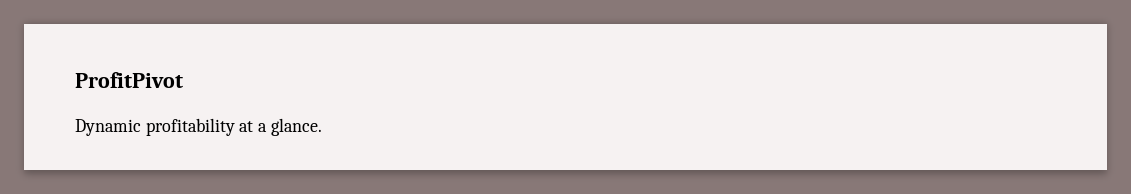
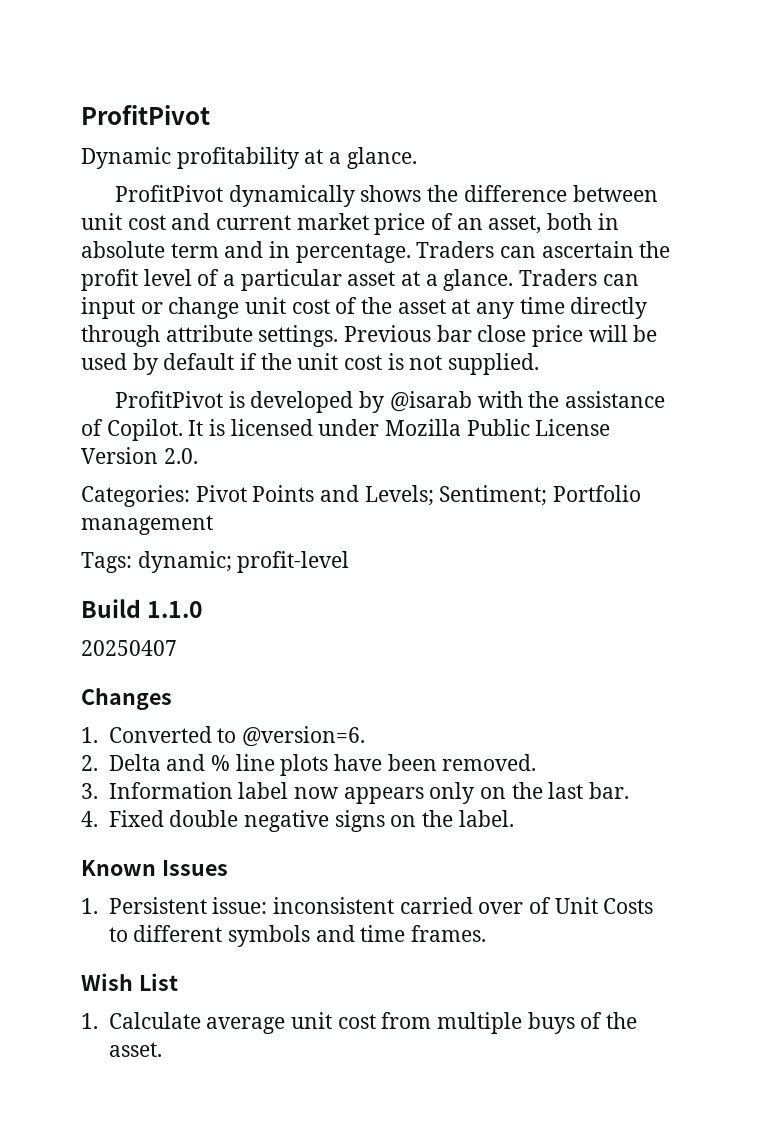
+ ProfitPivot dynamically shows the difference between unit cost and current market price of an asset, both in absolute term and in percentage. Traders can ascertain the profit level of a particular asset at a glance. Traders can input or change unit cost of the asset at any time directly through attribute settings. Previous bar close price will be used by default if the unit cost is not supplied.
+ ProfitPivot is developed by @isarab with the assistance of Copilot. It is licensed under Mozilla Public License Version 2.0.
+ Categories: Pivot Points and Levels; Sentiment; Portfolio management
+ Tags: dynamic; profit-level
+ Build 1.1.0
+ 20250407
+ Changes
+ 1. Converted to @version=6.
+ 2. Delta and % line plots have been removed.
+ 3. Information label now appears only on the last bar.
+ 4. Fixed double negative signs on the label.
+ Known Issues
+ 1. Persistent issue: inconsistent carried over of Unit Costs to different symbols and time frames.
+ Wish List
+ 1. Calculate average unit cost from multiple buys of the asset.

